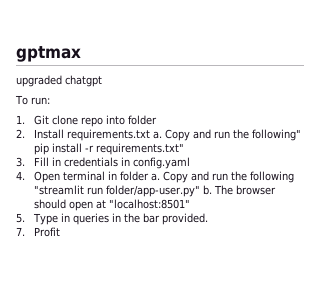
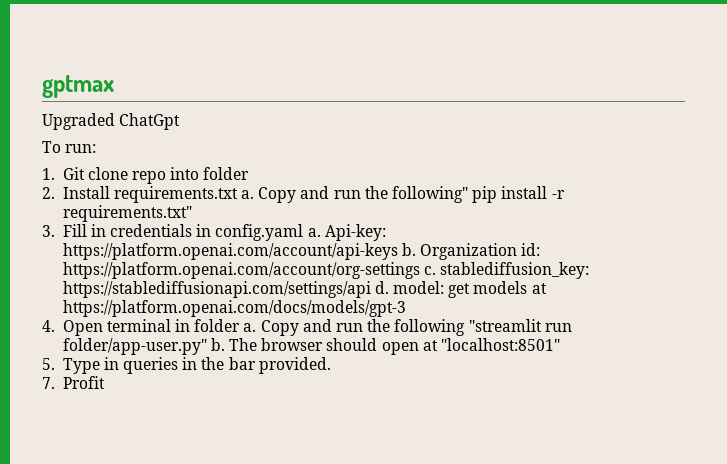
- upgraded chatgpt
+ Upgraded ChatGpt
- 3. Fill in credentials in config.yaml
+ 3. Fill in credentials in config.yaml a. Api-key: https://platform.openai.com/account/api-keys b. Organization id: https://platform.openai.com/account/org-settings c. stablediffusion_key: https://stablediffusionapi.com/settings/api d. model: get models at https://platform.openai.com/docs/models/gpt-3

